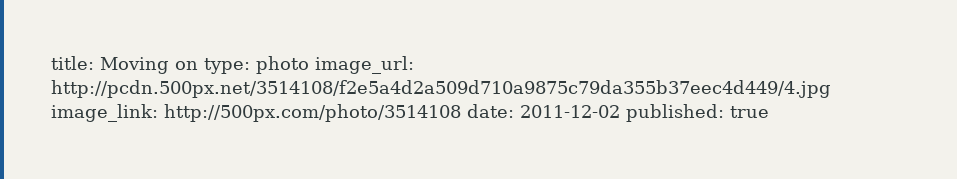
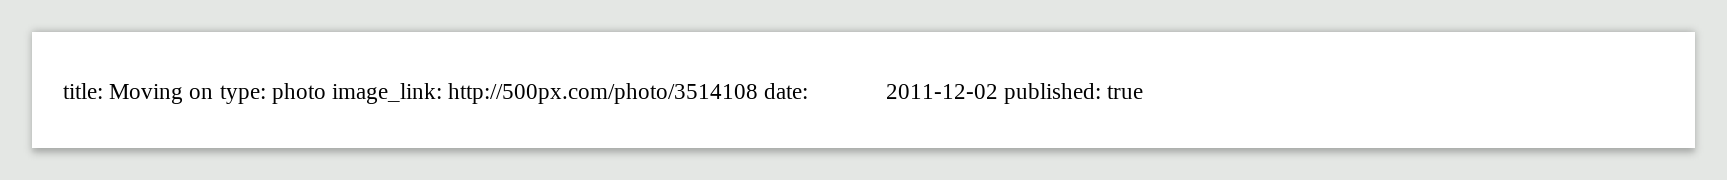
- title: Moving on type: photo image_url: http://pcdn.500px.net/3514108/f2e5a4d2a509d710a9875c79da355b37eec4d449/4.jpg image_link: http://500px.com/photo/3514108 date: 2011-12-02 published: true
+ title: Moving on type: photo image_link: http://500px.com/photo/3514108 date: 2011-12-02 published: true

